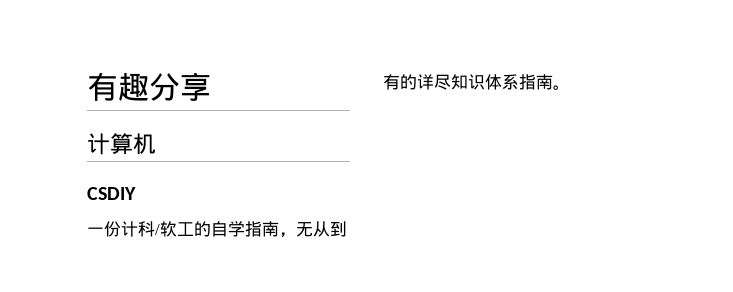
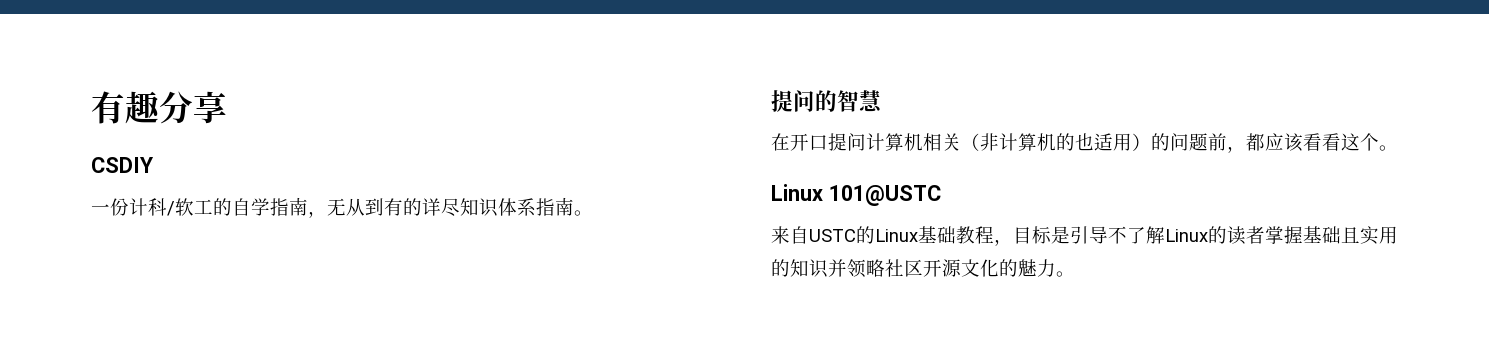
- 计算机
+ 提问的智慧
+ 在开口提问计算机相关（非计算机的也适用）的问题前，都应该看看这个。
+ Linux 101@USTC
+ 来自USTC的Linux基础教程，目标是引导不了解Linux的读者掌握基础且实用的知识并领略社区开源文化的魅力。

